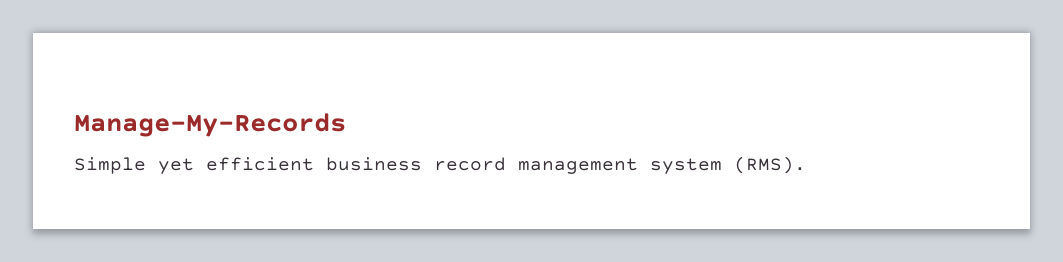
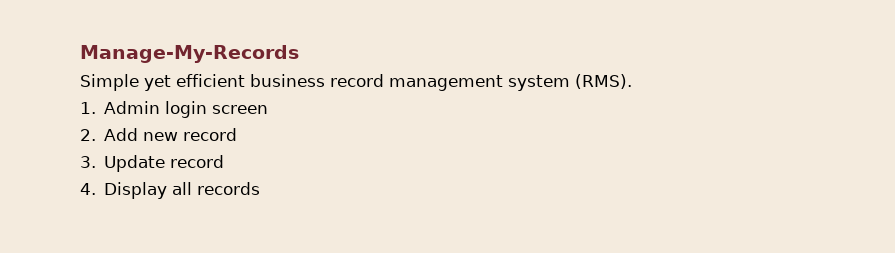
+ 1. Admin login screen
+ 2. Add new record
+ 3. Update record
+ 4. Display all records

